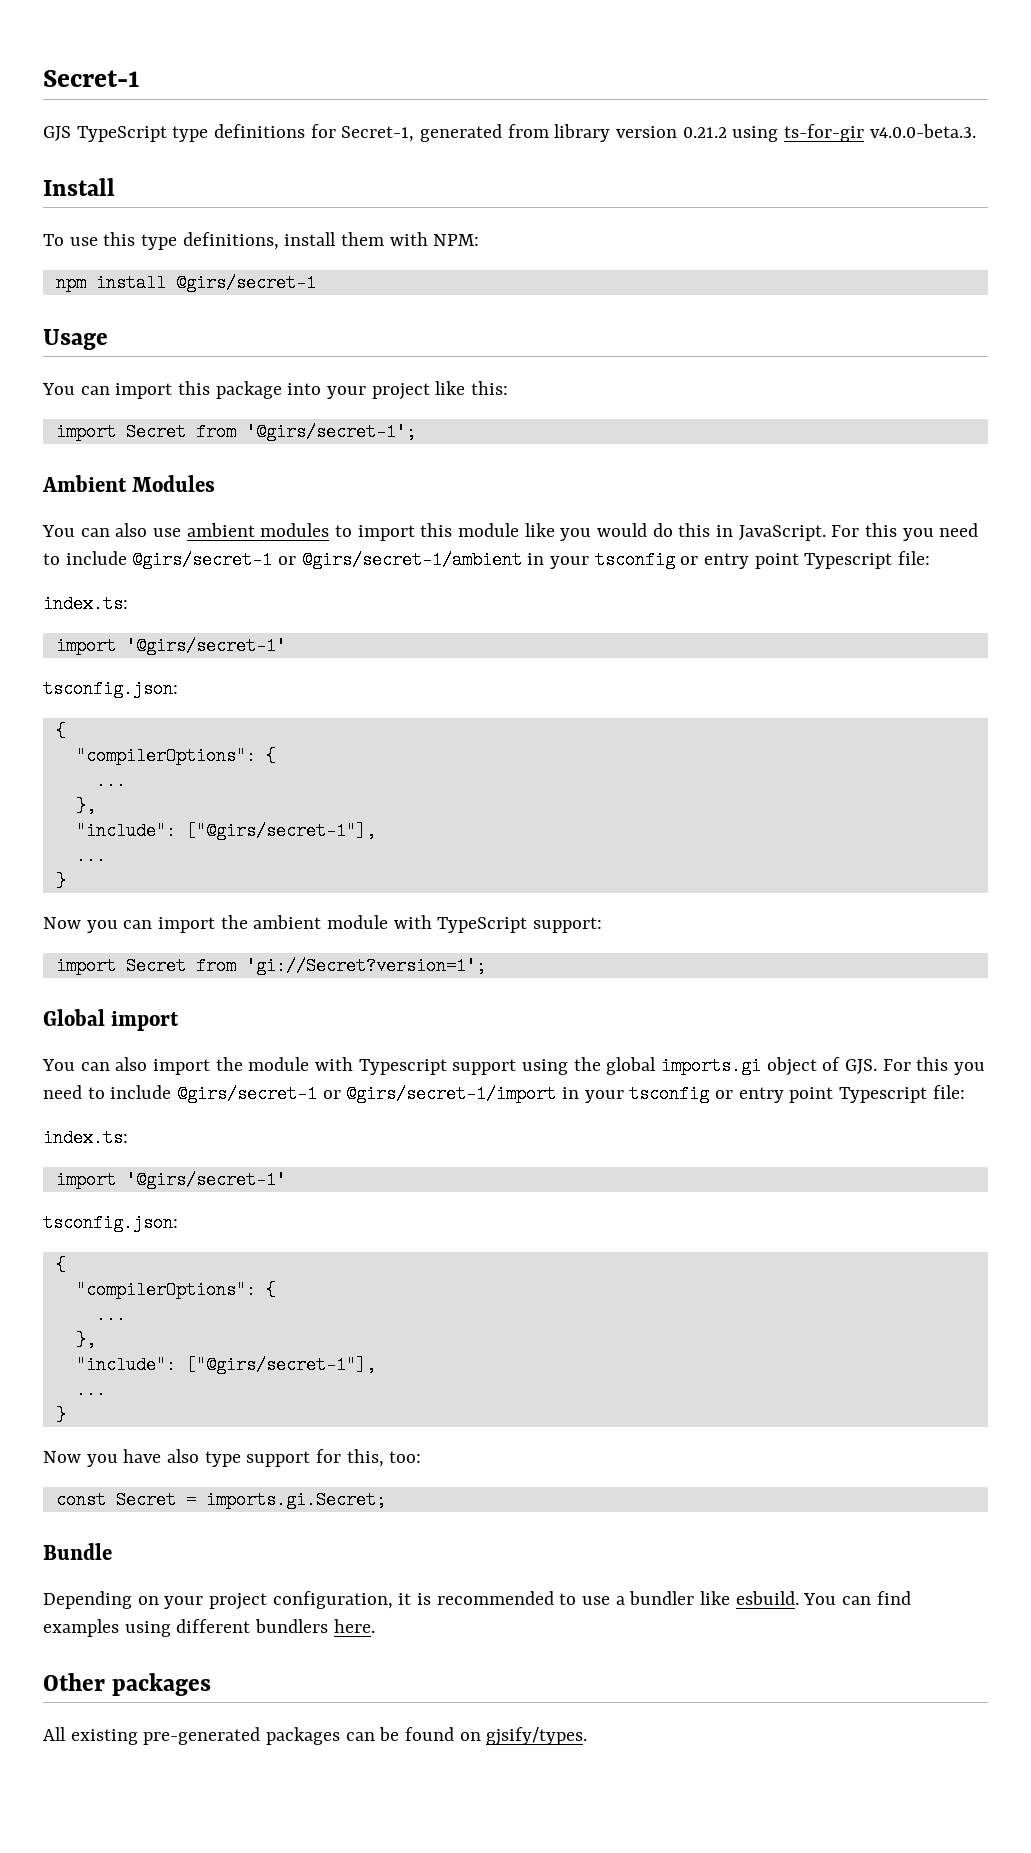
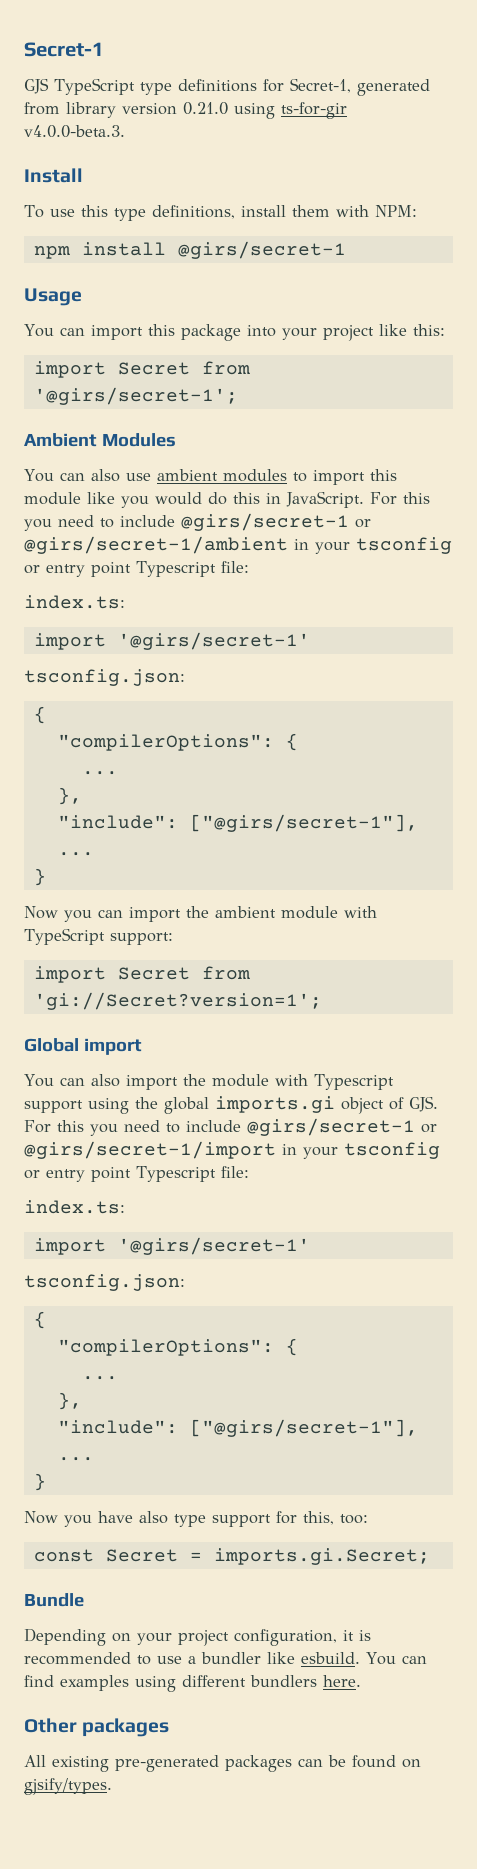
- GJS TypeScript type definitions for Secret-1, generated from library version 0.21.2 using ts-for-gir v4.0.0-beta.3.
+ GJS TypeScript type definitions for Secret-1, generated from library version 0.21.0 using ts-for-gir v4.0.0-beta.3.

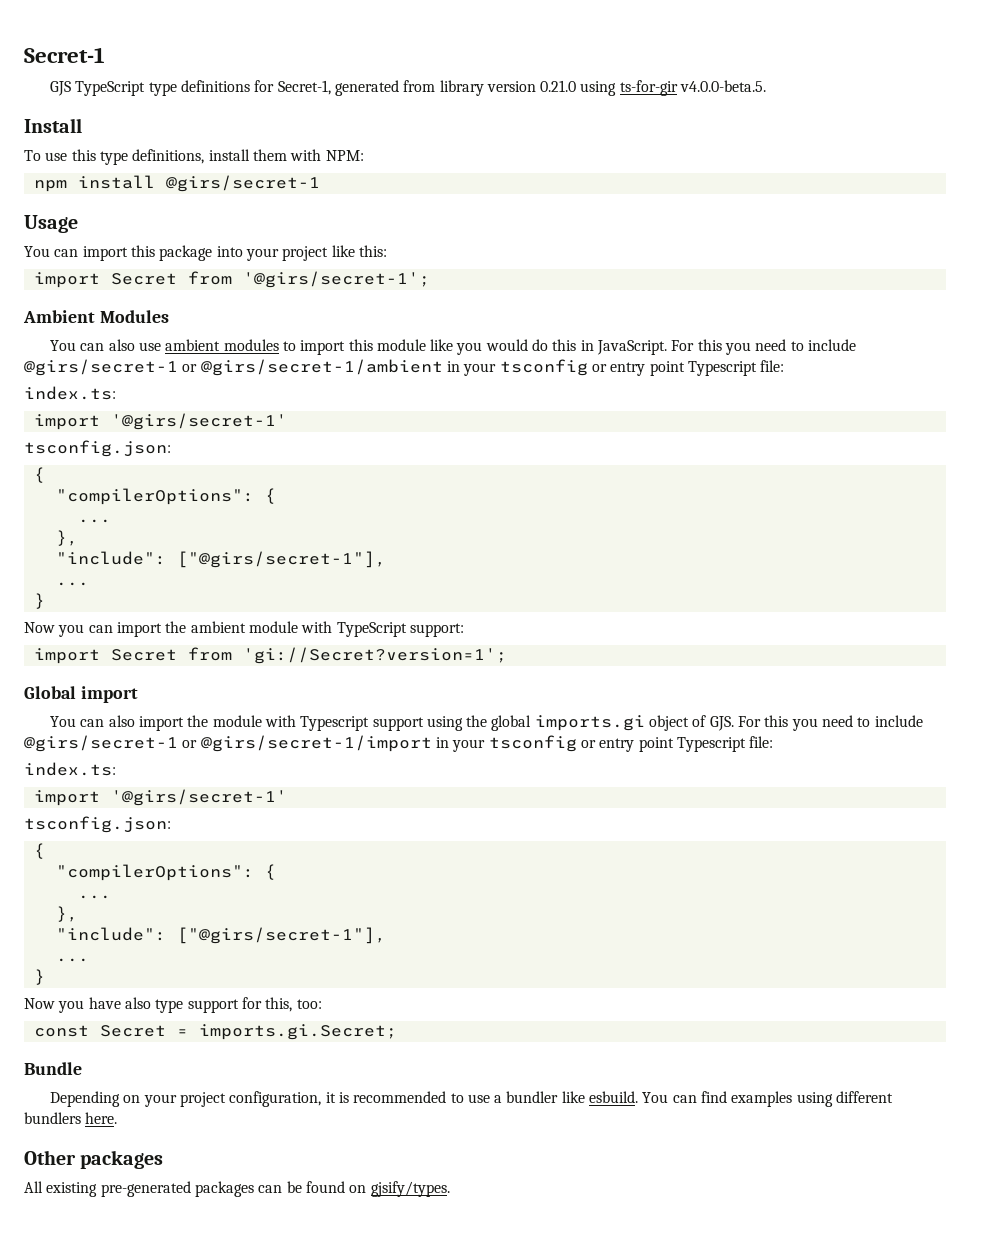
- GJS TypeScript type definitions for Secret-1, generated from library version 0.21.0 using ts-for-gir v4.0.0-beta.3.
+ GJS TypeScript type definitions for Secret-1, generated from library version 0.21.0 using ts-for-gir v4.0.0-beta.5.

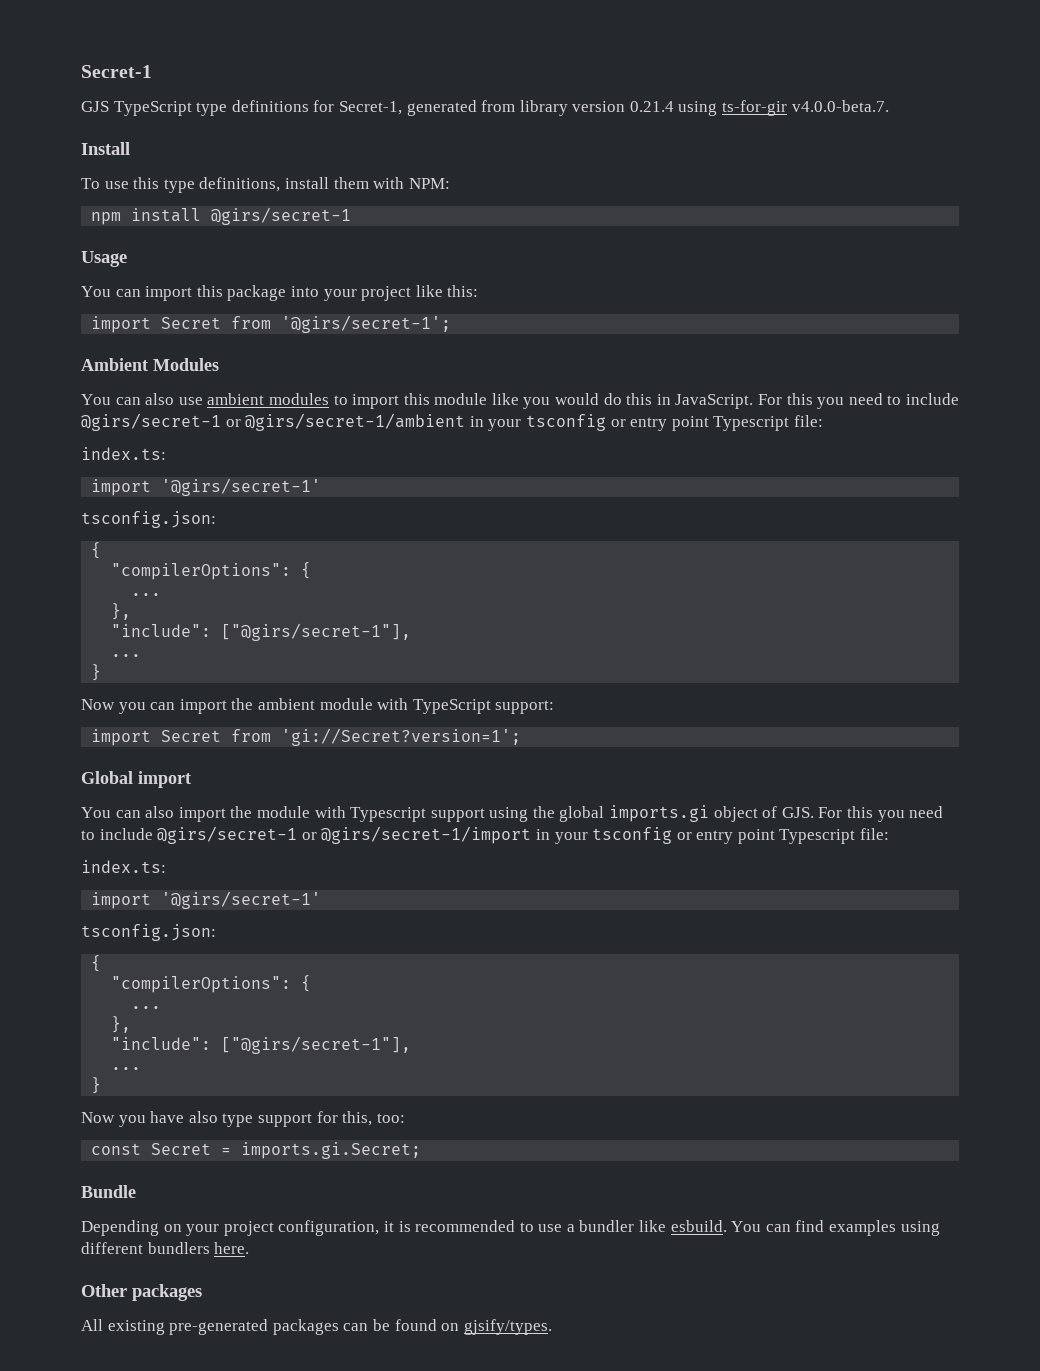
- GJS TypeScript type definitions for Secret-1, generated from library version 0.21.0 using ts-for-gir v4.0.0-beta.5.
+ GJS TypeScript type definitions for Secret-1, generated from library version 0.21.4 using ts-for-gir v4.0.0-beta.7.

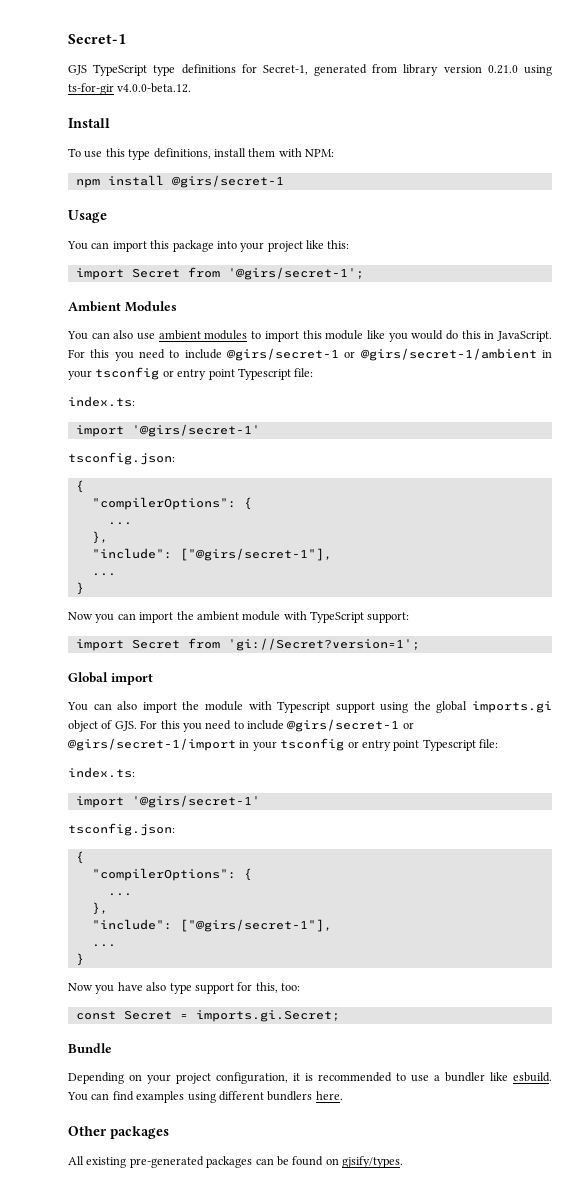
- GJS TypeScript type definitions for Secret-1, generated from library version 0.21.4 using ts-for-gir v4.0.0-beta.7.
+ GJS TypeScript type definitions for Secret-1, generated from library version 0.21.0 using ts-for-gir v4.0.0-beta.12.

